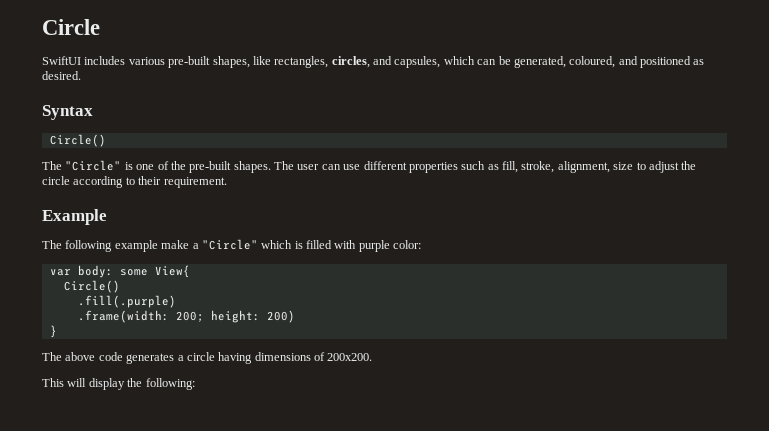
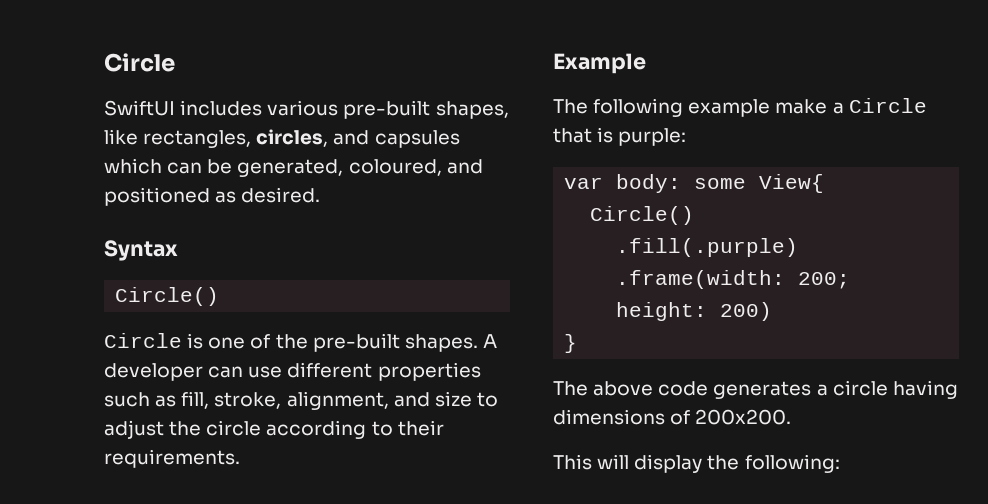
- SwiftUI includes various pre-built shapes, like rectangles, circles, and capsules, which can be generated, coloured, and positioned as desired.
+ SwiftUI includes various pre-built shapes, like rectangles, circles, and capsules which can be generated, coloured, and positioned as desired.
- The "Circle" is one of the pre-built shapes.
+ Circle is one of the pre-built shapes.
- The user can use different properties such as fill, stroke, alignment, size to adjust the circle according to their requirement.
+ A developer can use different properties such as fill, stroke, alignment, and size to adjust the circle according to their requirements.
- The following example make a "Circle" which is filled with purple color:
+ The following example make a Circle that is purple:

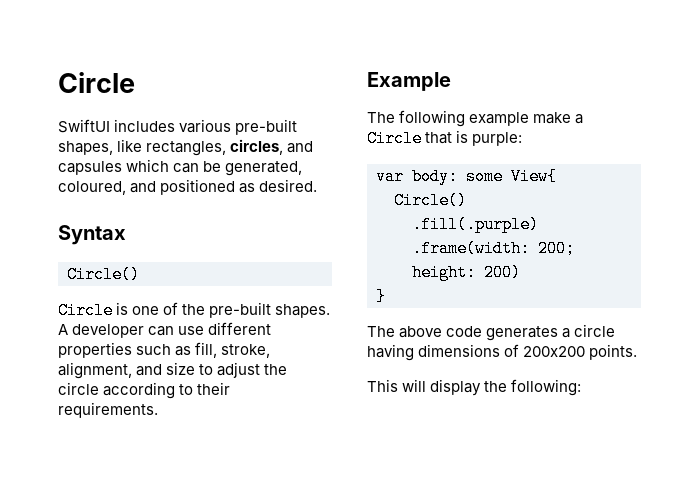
- The above code generates a circle having dimensions of 200x200.
+ The above code generates a circle having dimensions of 200x200 points.

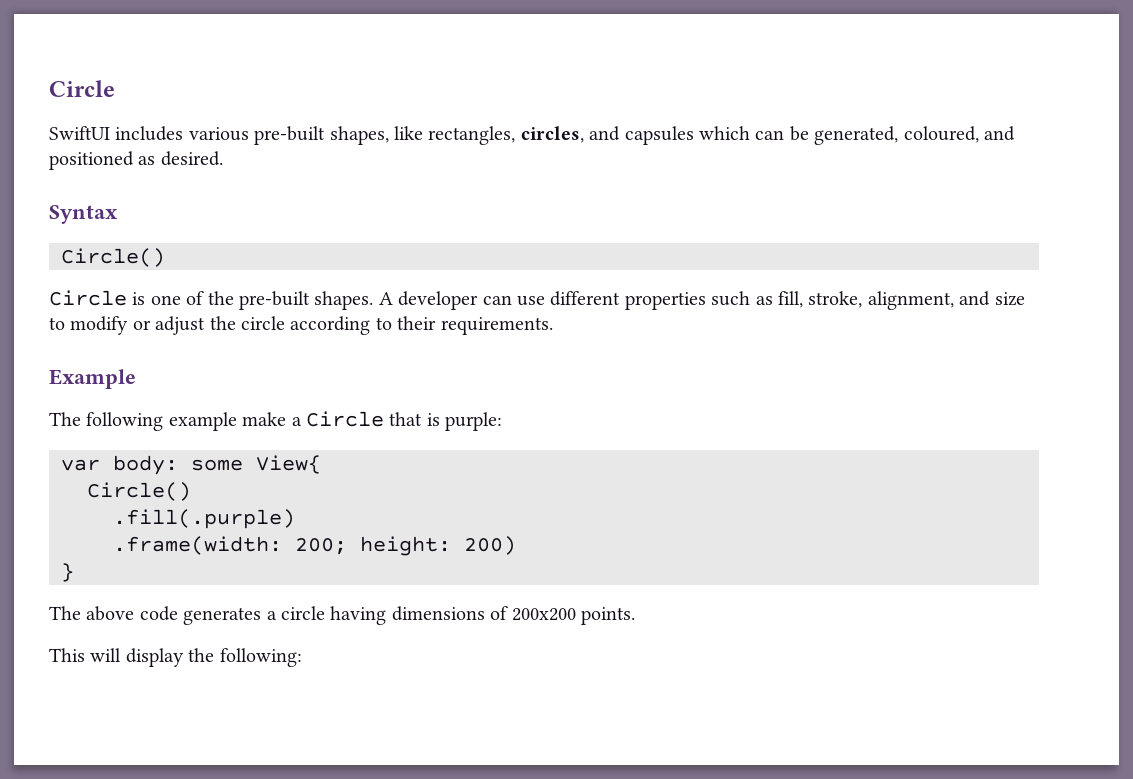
- A developer can use different properties such as fill, stroke, alignment, and size to adjust the circle according to their requirements.
+ A developer can use different properties such as fill, stroke, alignment, and size to modify or adjust the circle according to their requirements.

